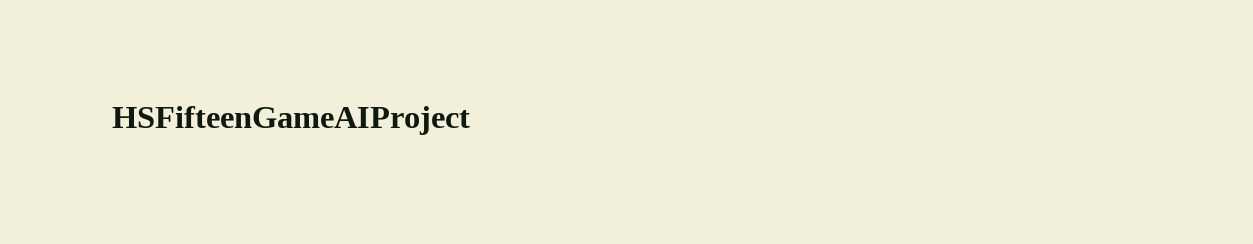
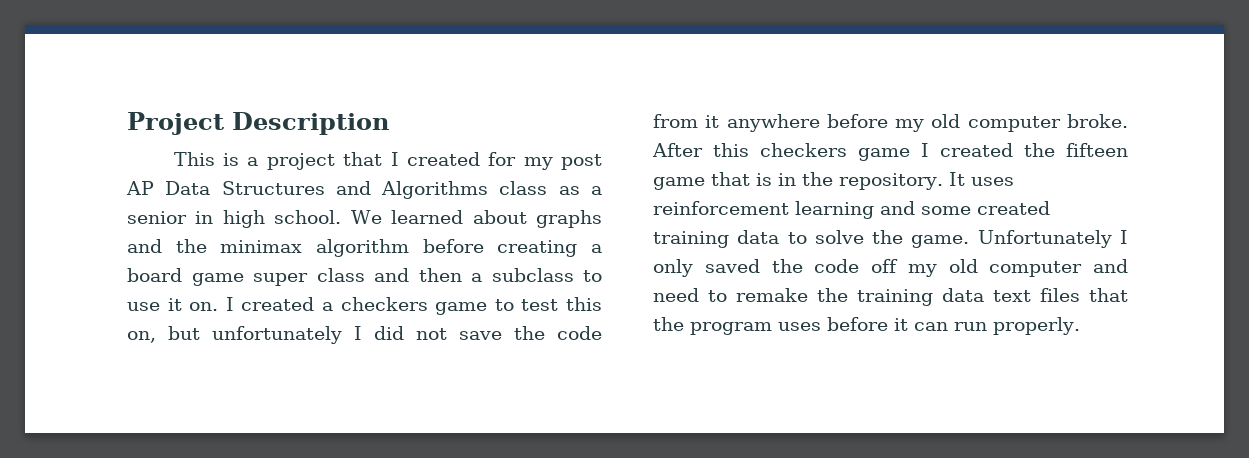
- HSFifteenGameAIProject
+ Project Description
+ This is a project that I created for my post AP Data Structures and Algorithms class as a senior in high school. We learned about graphs and the minimax algorithm before creating a board game super class and then a subclass to use it on. I created a checkers game to test this on, but unfortunately I did not save the code from it anywhere before my old computer broke. After this checkers game I created the fifteen game that is in the repository. It uses reinforcement learning and some created training data to solve the game. Unfortunately I only saved the code off my old computer and need to remake the training data text files that the program uses before it can run properly.

